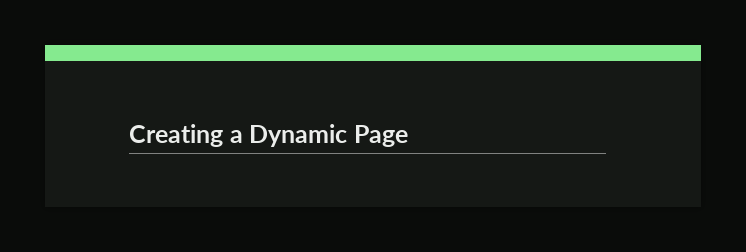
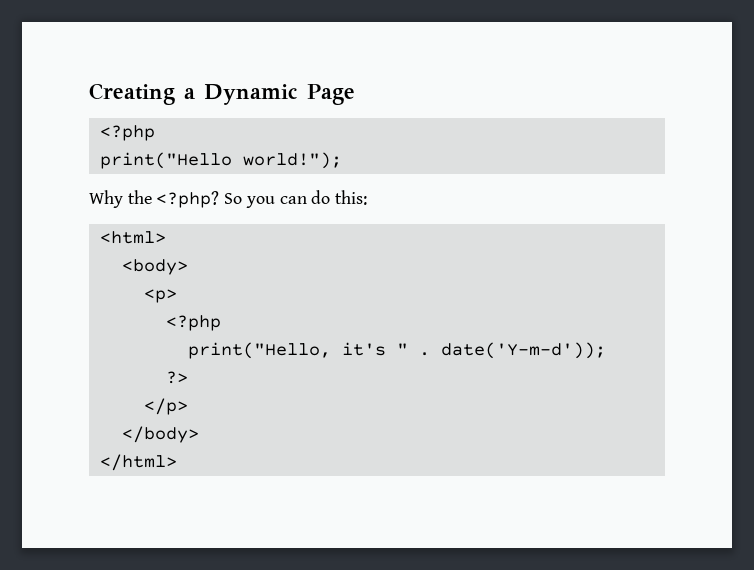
  Creating a Dynamic Page
+ <?php
+ print("Hello world!");
+ Why the <?php? So you can do this:
+ <html>
+ <body>
+ <p>
+ <?php
+ print("Hello, it's " . date('Y-m-d'));
+ ?>
+ </p>
+ </body>
+ </html>

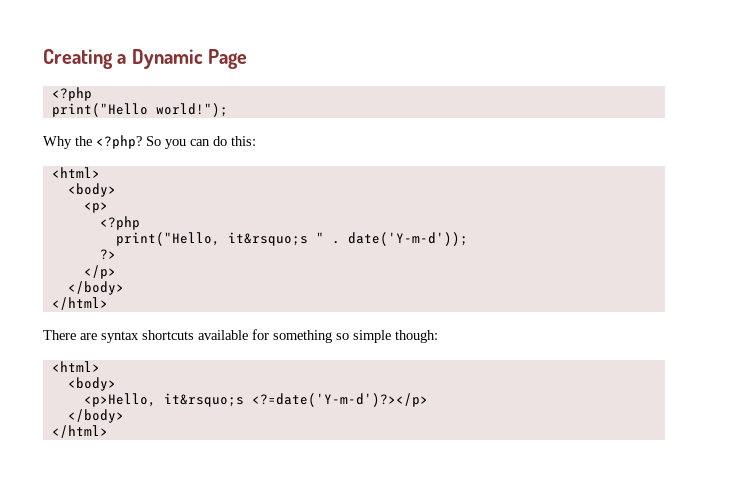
- print("Hello, it's " . date('Y-m-d'));
+ print("Hello, it&rsquo;s " . date('Y-m-d'));
+ There are syntax shortcuts available for something so simple though:
+ <html>
+ <body>
+ <p>Hello, it&rsquo;s <?=date('Y-m-d')?></p>
+ </body>
+ </html>

